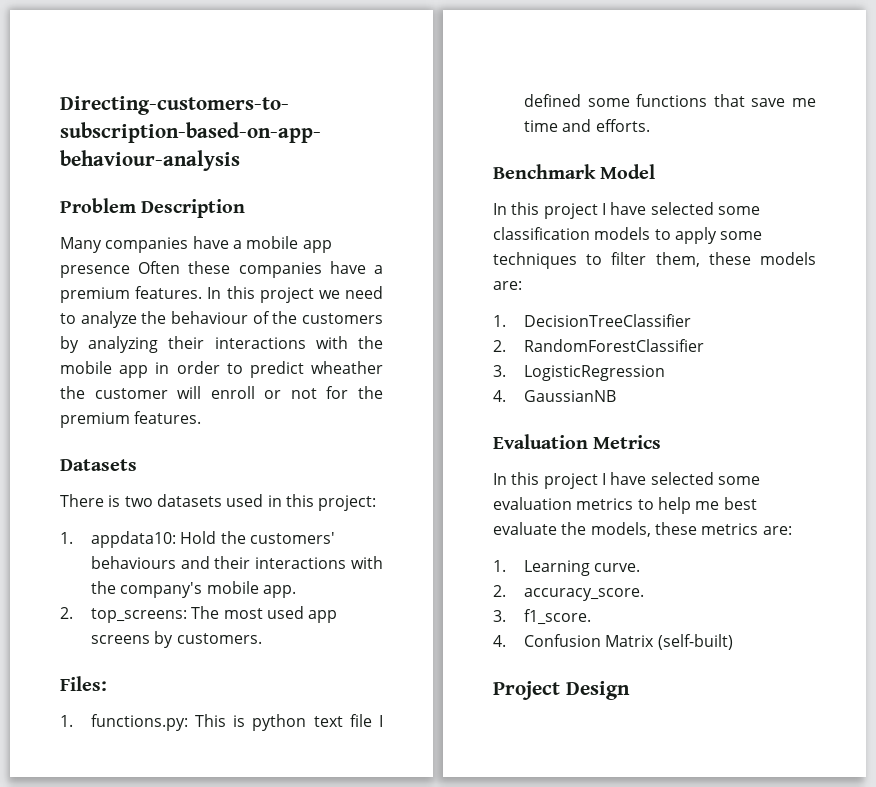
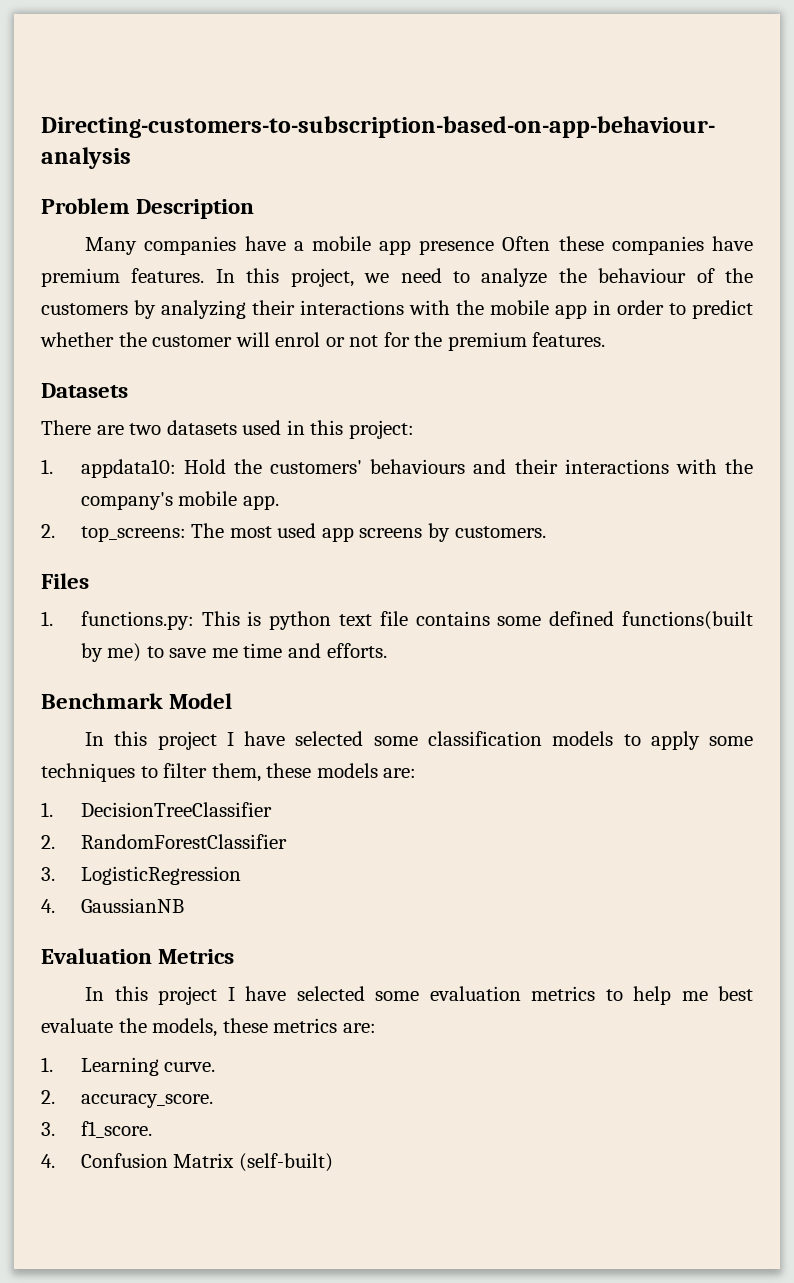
- Many companies have a mobile app presence Often these companies have a premium features.
+ Many companies have a mobile app presence Often these companies have premium features.
- In this project we need to analyze the behaviour of the customers by analyzing their interactions with the mobile app in order to predict wheather the customer will enroll or not for the premium features.
+ In this project, we need to analyze the behaviour of the customers by analyzing their interactions with the mobile app in order to predict whether the customer will enrol or not for the premium features.
- There is two datasets used in this project:
+ There are two datasets used in this project:
- Files:
+ Files
- 1. functions.py: This is python text file I defined some functions that save me time and efforts.
+ 1. functions.py: This is python text file contains some defined functions(built by me) to save me time and efforts.
- Project Design

